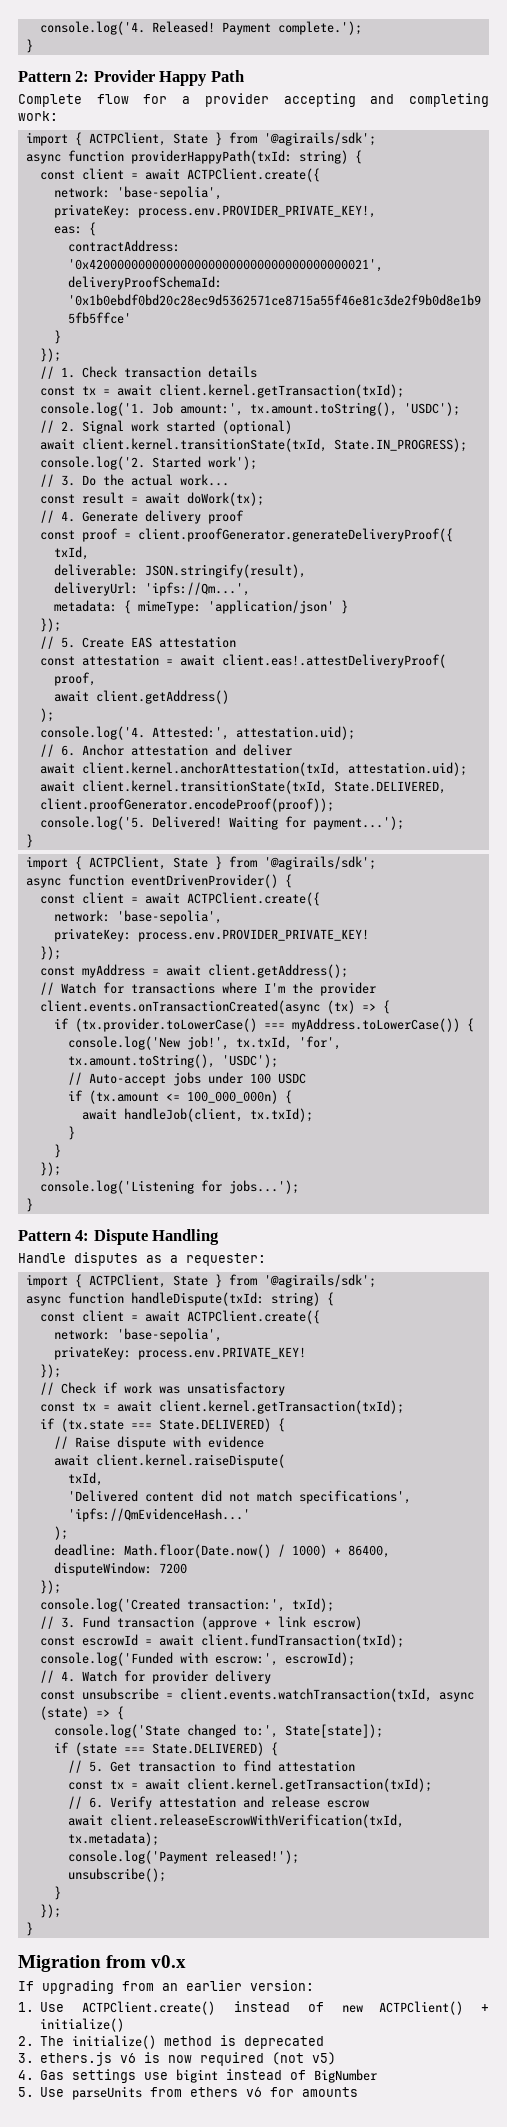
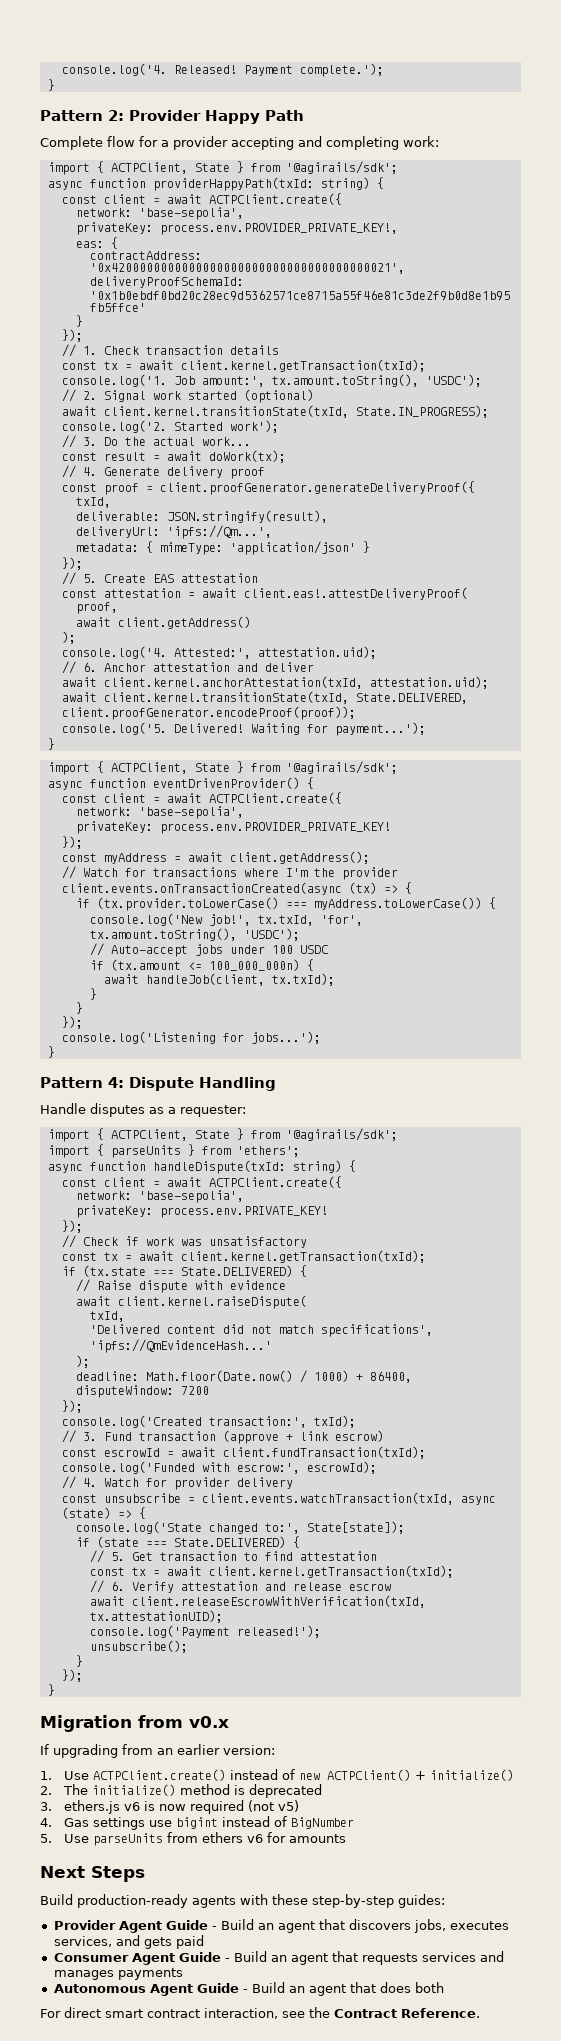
+ import { parseUnits } from 'ethers';
- await client.releaseEscrowWithVerification(txId, tx.metadata);
+ await client.releaseEscrowWithVerification(txId, tx.attestationUID);
+ Next Steps
+ Build production-ready agents with these step-by-step guides:
+ Provider Agent Guide - Build an agent that discovers jobs, executes services, and gets paid
+ Consumer Agent Guide - Build an agent that requests services and manages payments
+ Autonomous Agent Guide - Build an agent that does both
+ For direct smart contract interaction, see the Contract Reference.

